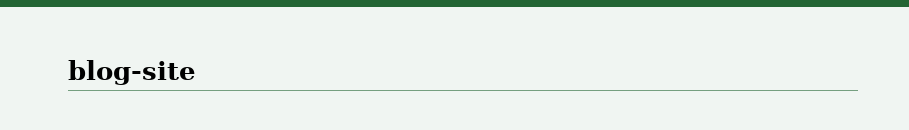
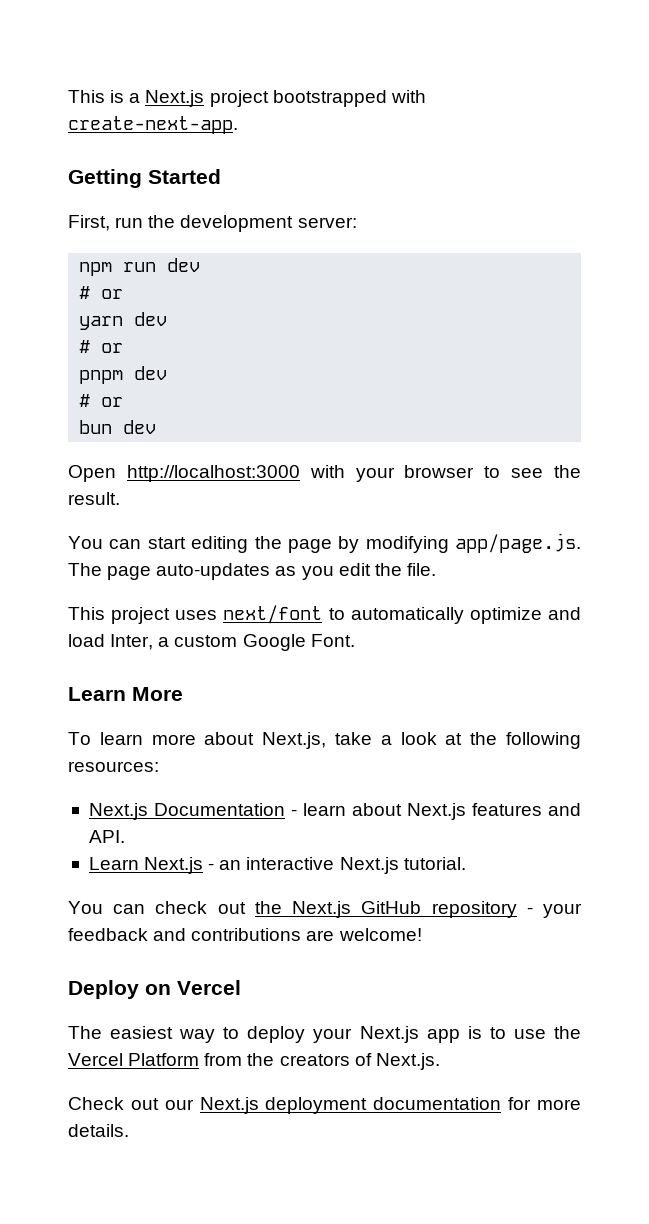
- blog-site
+ This is a Next.js project bootstrapped with create-next-app.
+ Getting Started
+ First, run the development server:
+ npm run dev
+ # or
+ yarn dev
+ # or
+ pnpm dev
+ # or
+ bun dev
+ Open http://localhost:3000 with your browser to see the result.
+ You can start editing the page by modifying app/page.js. The page auto-updates as you edit the file.
+ This project uses next/font to automatically optimize and load Inter, a custom Google Font.
+ Learn More
+ To learn more about Next.js, take a look at the following resources:
+ Next.js Documentation - learn about Next.js features and API.
+ Learn Next.js - an interactive Next.js tutorial.
+ You can check out the Next.js GitHub repository - your feedback and contributions are welcome!
+ Deploy on Vercel
+ The easiest way to deploy your Next.js app is to use the Vercel Platform from the creators of Next.js.
+ Check out our Next.js deployment documentation for more details.

